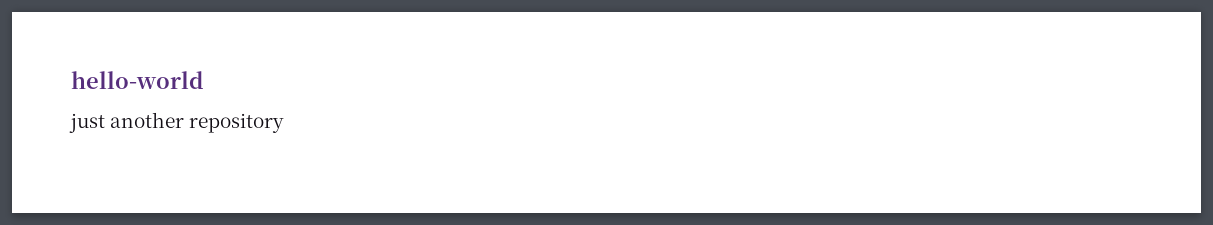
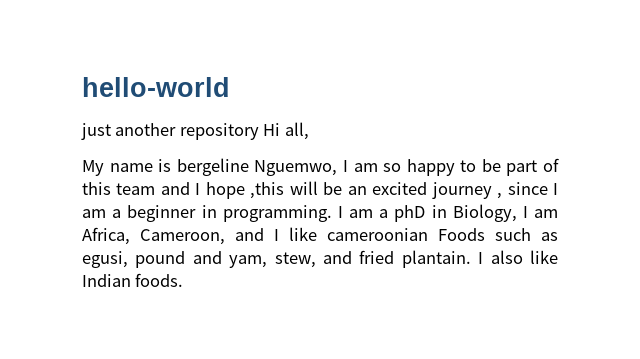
- just another repository
+ just another repository Hi all,
+ My name is bergeline Nguemwo, I am so happy to be part of this team and I hope ,this will be an excited journey , since I am a beginner in programming. I am a phD in Biology, I am Africa, Cameroon, and I like cameroonian Foods such as egusi, pound and yam, stew, and fried plantain. I also like Indian foods.

